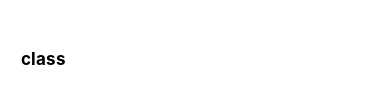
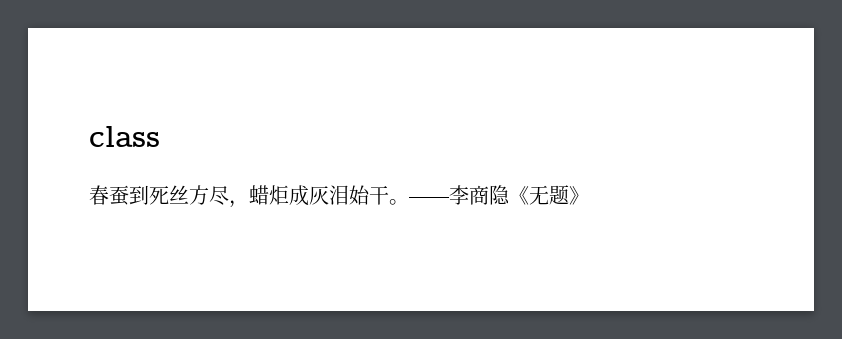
+ 春蚕到死丝方尽，蜡炬成灰泪始干。——李商隐《无题》

